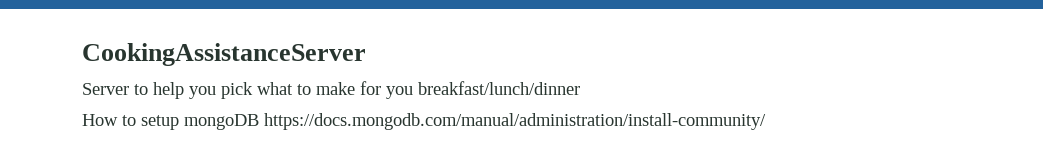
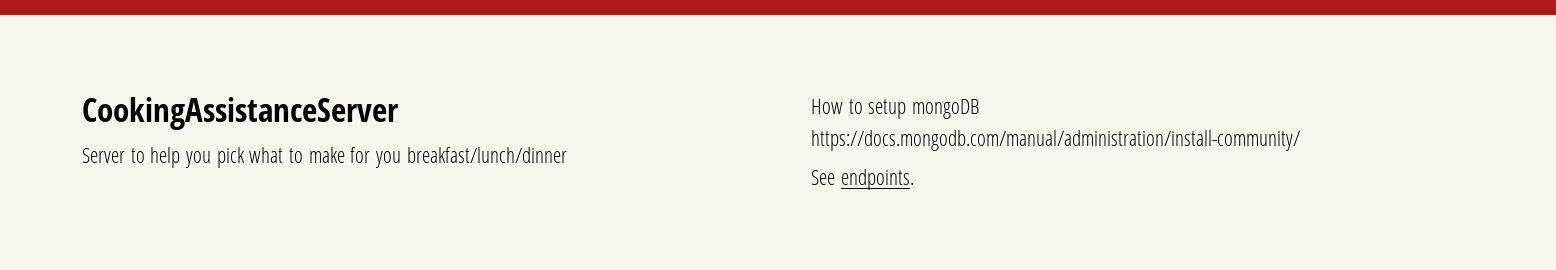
- How to setup mongoDB https://docs.mongodb.com/manual/administration/install-community/
+ How to setup mongoDB
+ https://docs.mongodb.com/manual/administration/install-community/
+ See endpoints.

